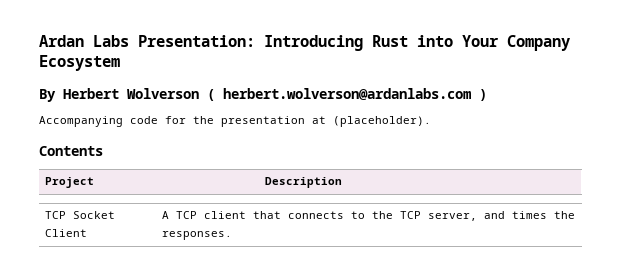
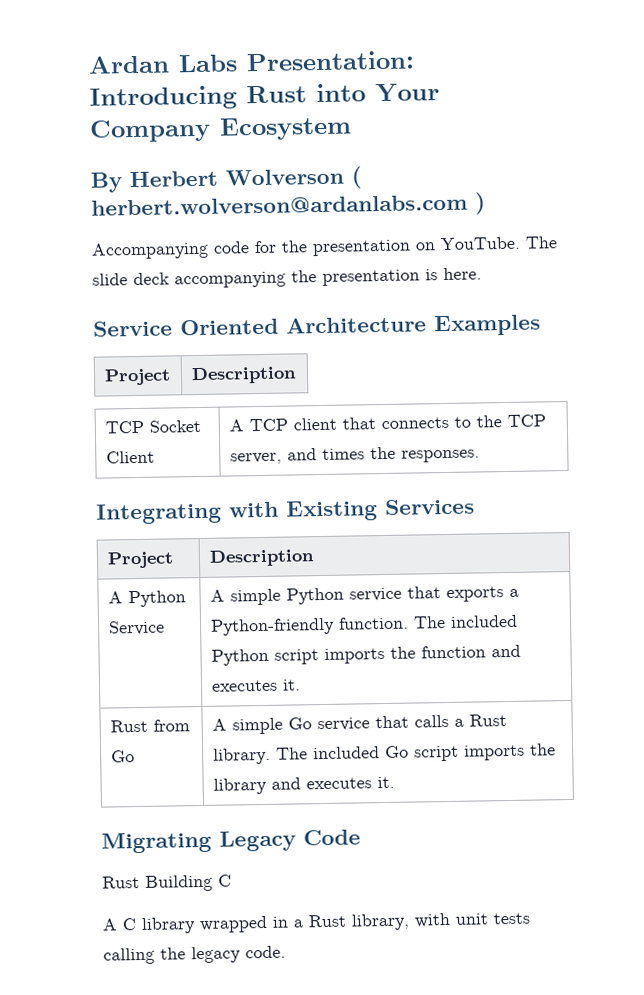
- Accompanying code for the presentation at (placeholder).
- Contents
+ Accompanying code for the presentation on YouTube. The slide deck accompanying the presentation is here.
+ Service Oriented Architecture Examples
+ Integrating with Existing Services
+ Project | Description
+ A Python Service | A simple Python service that exports a Python-friendly function. The included Python script imports the function and executes it.
+ Rust from Go | A simple Go service that calls a Rust library. The included Go script imports the library and executes it.
+ Migrating Legacy Code
+ Rust Building C
+ A C library wrapped in a Rust library, with unit tests calling the legacy code.

